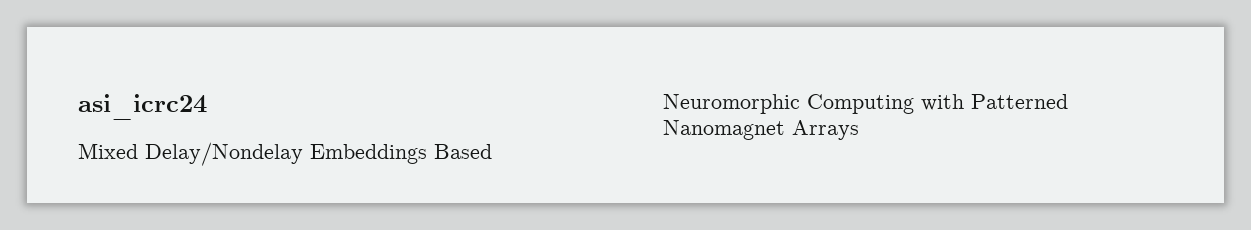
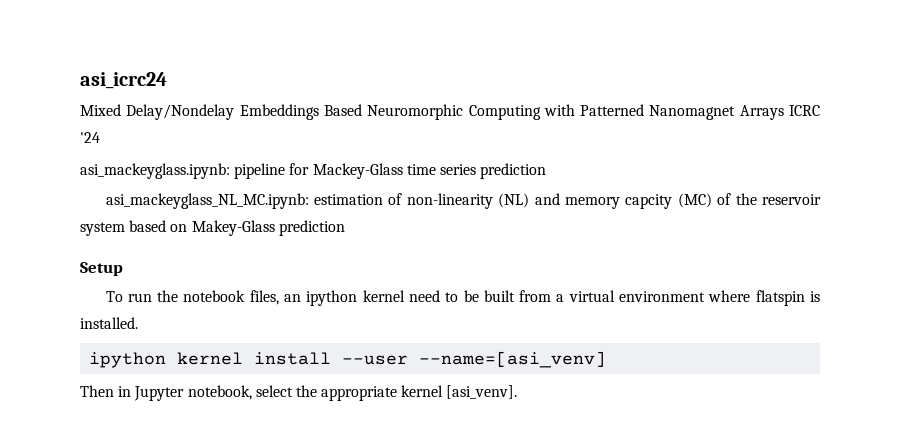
- Mixed Delay/Nondelay Embeddings Based Neuromorphic Computing with Patterned Nanomagnet Arrays
+ Mixed Delay/Nondelay Embeddings Based Neuromorphic Computing with Patterned Nanomagnet Arrays ICRC '24
+ asi_mackeyglass.ipynb: pipeline for Mackey-Glass time series prediction
+ asi_mackeyglass_NL_MC.ipynb: estimation of non-linearity (NL) and memory capcity (MC) of the reservoir system based on Makey-Glass prediction
+ Setup
+ To run the notebook files, an ipython kernel need to be built from a virtual environment where flatspin is installed.
+ ipython kernel install --user --name=[asi_venv]
+ Then in Jupyter notebook, select the appropriate kernel [asi_venv].

